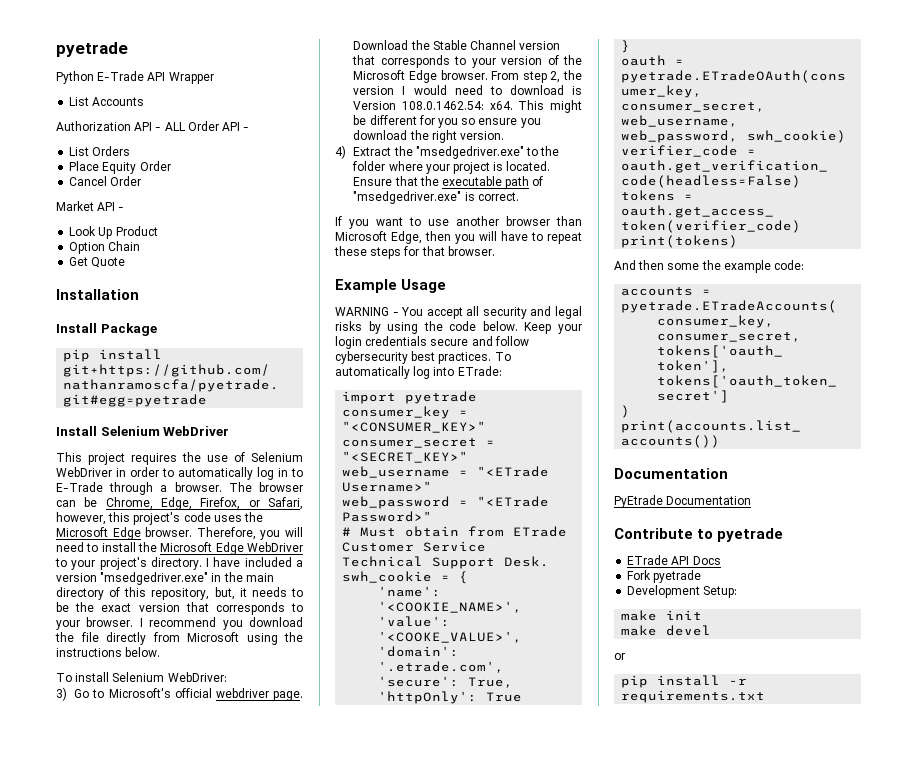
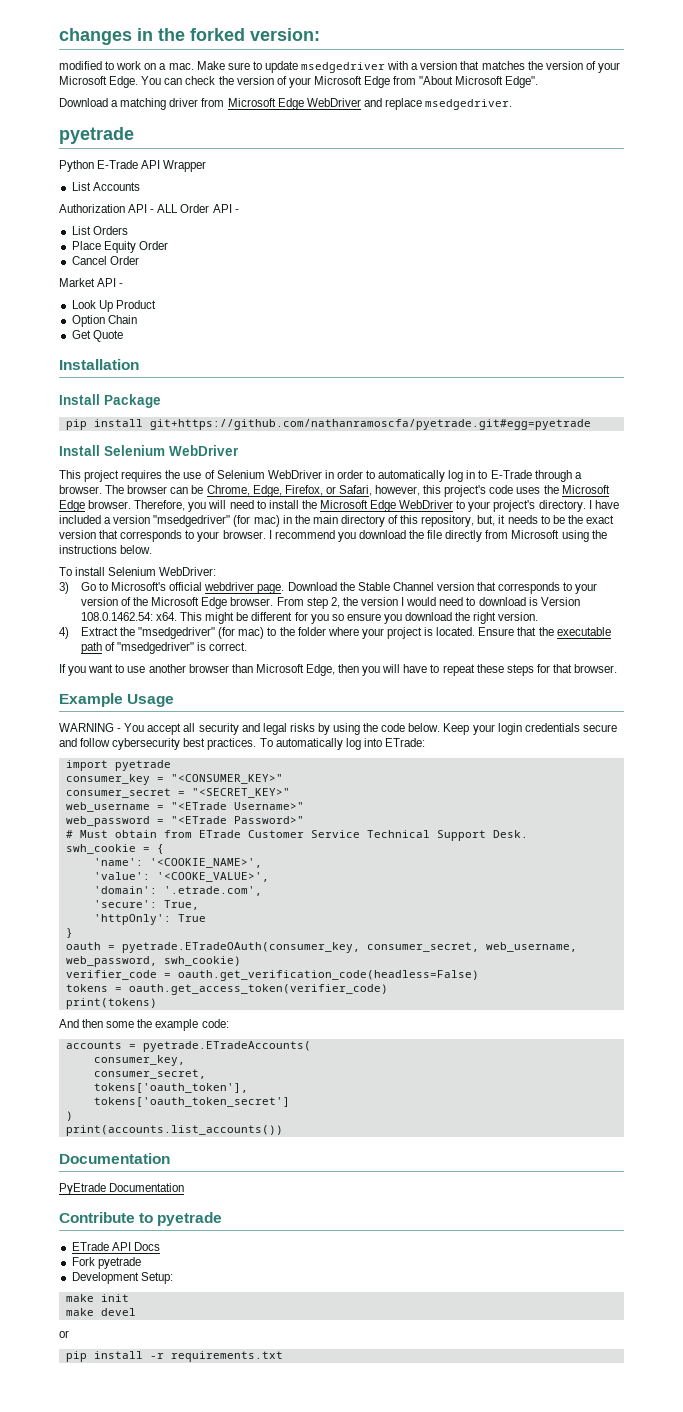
+ changes in the forked version:
+ modified to work on a mac. Make sure to update msedgedriver with a version that matches the version of your Microsoft Edge. You can check the version of your Microsoft Edge from "About Microsoft Edge".
+ Download a matching driver from Microsoft Edge WebDriver and replace msedgedriver.
- I have included a version "msedgedriver.exe" in the main directory of this repository, but, it needs to be the exact version that corresponds to your browser.
+ I have included a version "msedgedriver" (for mac) in the main directory of this repository, but, it needs to be the exact version that corresponds to your browser.
- 4) Extract the "msedgedriver.exe" to the folder where your project is located.
+ 4) Extract the "msedgedriver" (for mac) to the folder where your project is located.
- Ensure that the executable path of "msedgedriver.exe" is correct.
+ Ensure that the executable path of "msedgedriver" is correct.

